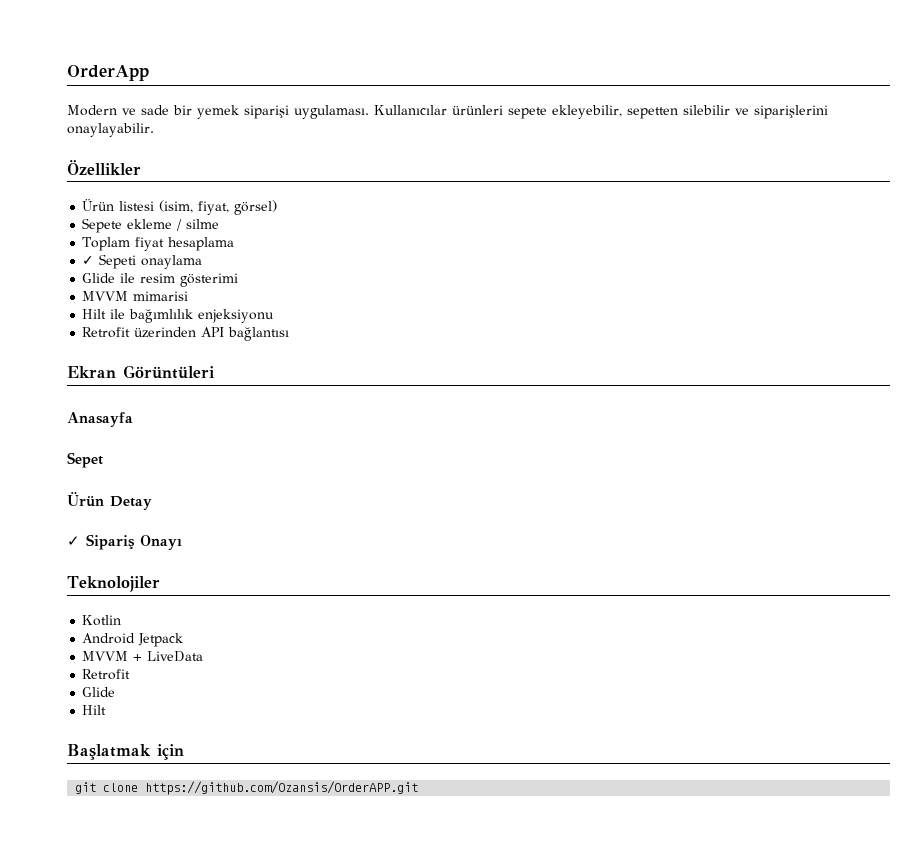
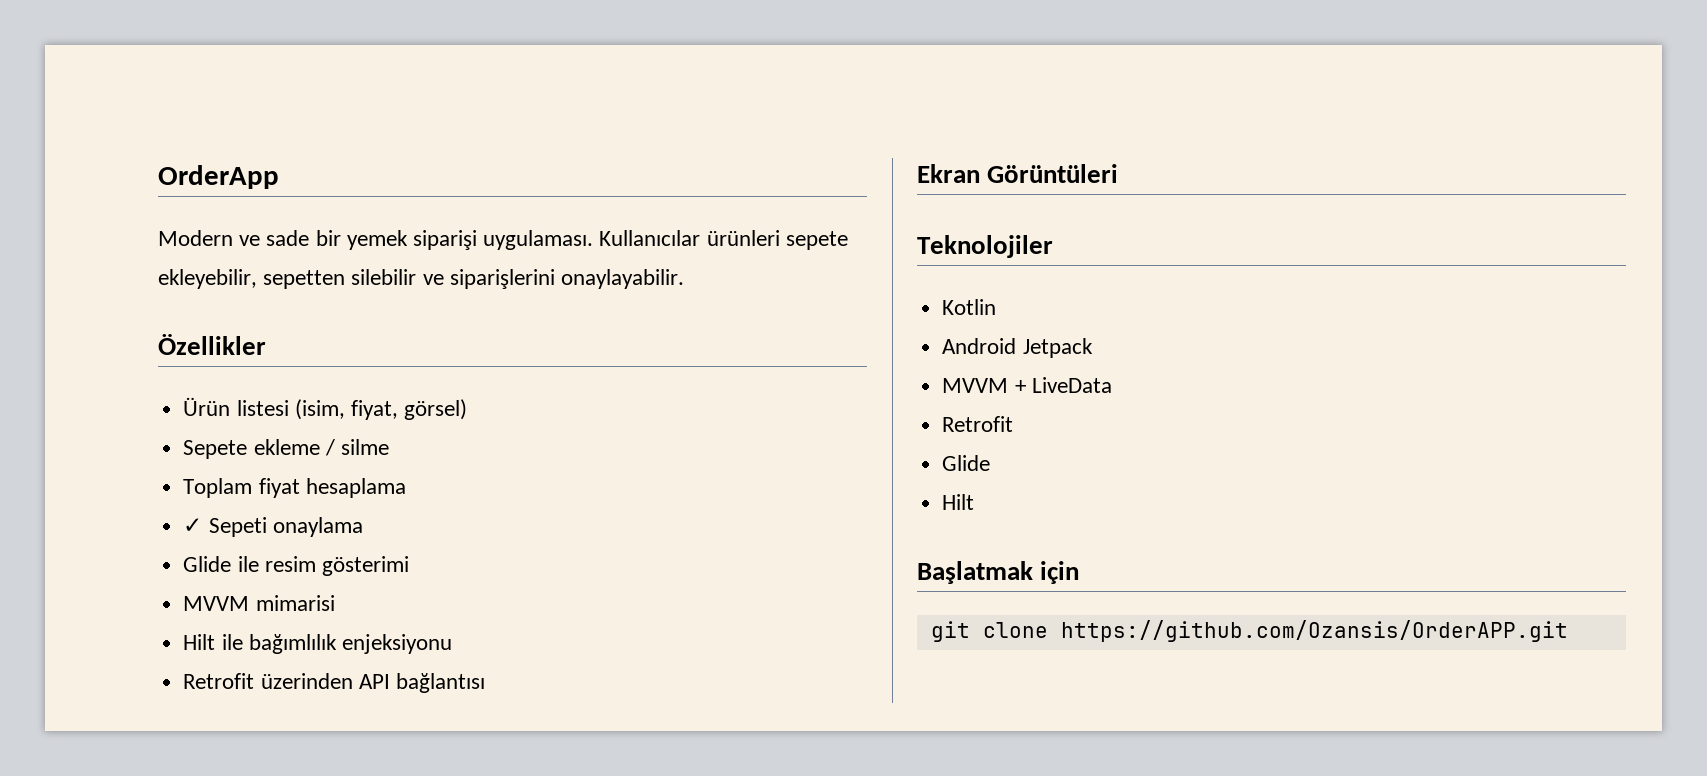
- Anasayfa
- Sepet
- Ürün Detay
- ✓ Sipariş Onayı

